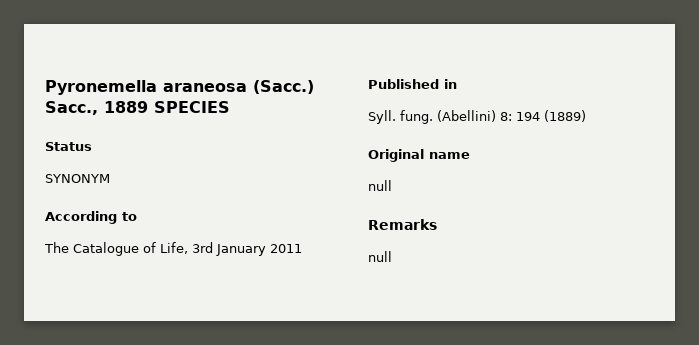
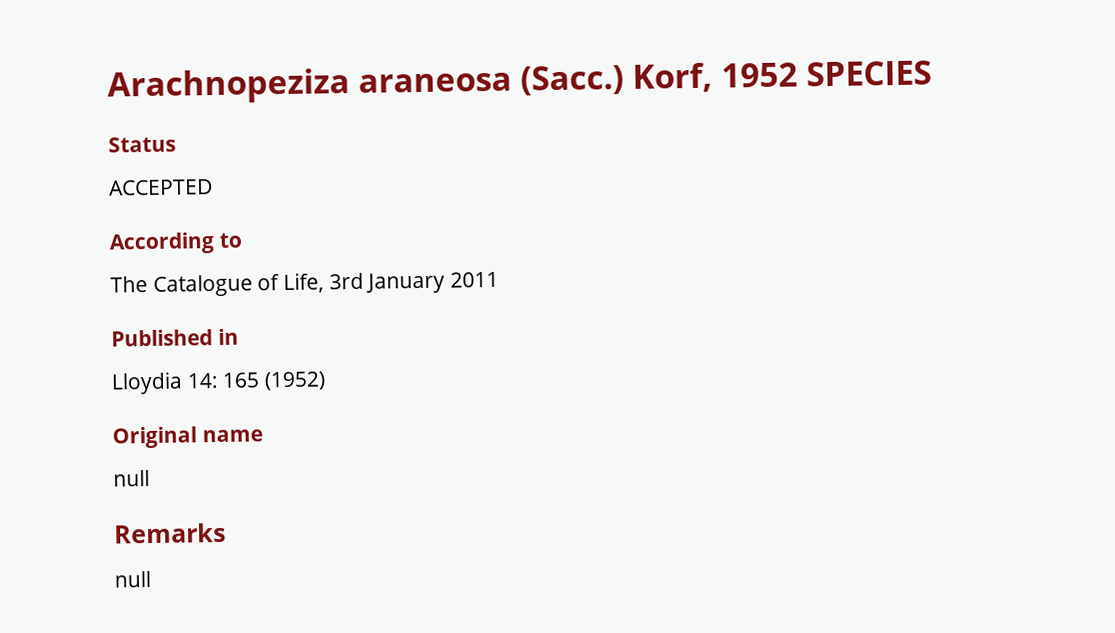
- Pyronemella araneosa (Sacc.)
+ Arachnopeziza araneosa (Sacc.)
- Sacc., 1889 SPECIES
+ Korf, 1952 SPECIES
- SYNONYM
+ ACCEPTED
- Syll. fung. (Abellini) 8: 194 (1889)
+ Lloydia 14: 165 (1952)

